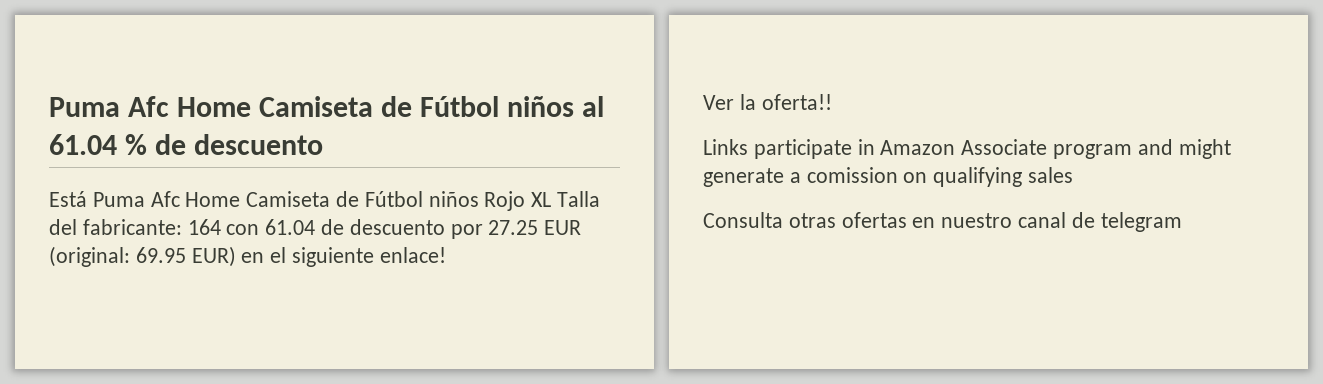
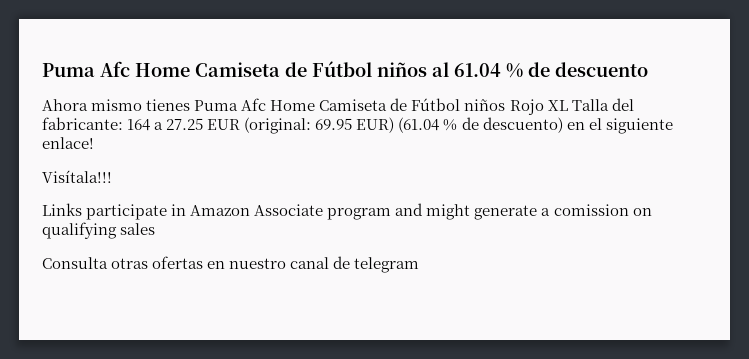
- Está Puma Afc Home Camiseta de Fútbol niños Rojo XL Talla del fabricante: 164 con 61.04 de descuento por 27.25 EUR (original: 69.95 EUR) en el siguiente enlace!
+ Ahora mismo tienes Puma Afc Home Camiseta de Fútbol niños Rojo XL Talla del fabricante: 164 a 27.25 EUR (original: 69.95 EUR) (61.04 % de descuento) en el siguiente enlace!
- Ver la oferta!!
+ Visítala!!!

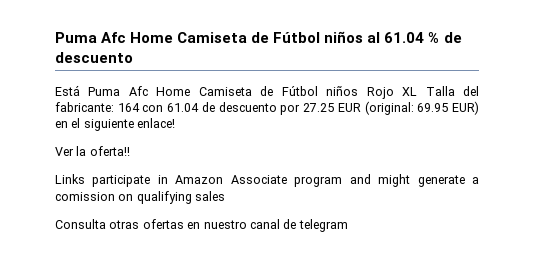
- Ahora mismo tienes Puma Afc Home Camiseta de Fútbol niños Rojo XL Talla del fabricante: 164 a 27.25 EUR (original: 69.95 EUR) (61.04 % de descuento) en el siguiente enlace!
+ Está Puma Afc Home Camiseta de Fútbol niños Rojo XL Talla del fabricante: 164 con 61.04 de descuento por 27.25 EUR (original: 69.95 EUR) en el siguiente enlace!
- Visítala!!!
+ Ver la oferta!!

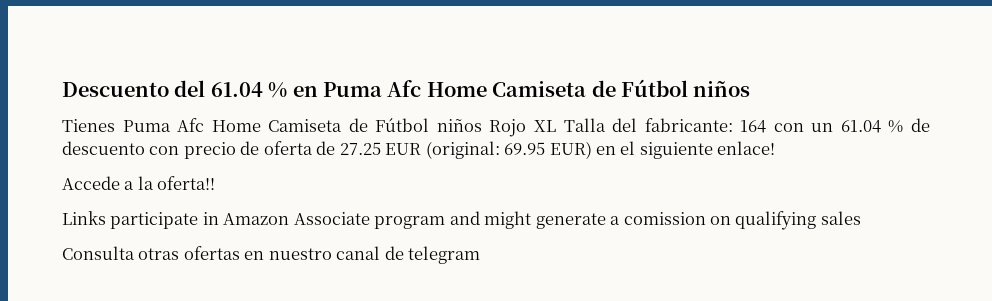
- Puma Afc Home Camiseta de Fútbol niños al 61.04 % de descuento
- Está Puma Afc Home Camiseta de Fútbol niños Rojo XL Talla del fabricante: 164 con 61.04 de descuento por 27.25 EUR (original: 69.95 EUR) en el siguiente enlace!
+ Descuento del 61.04 % en Puma Afc Home Camiseta de Fútbol niños
+ Tienes Puma Afc Home Camiseta de Fútbol niños Rojo XL Talla del fabricante: 164 con un 61.04 % de descuento con precio de oferta de 27.25 EUR (original: 69.95 EUR) en el siguiente enlace!
- Ver la oferta!!
+ Accede a la oferta!!

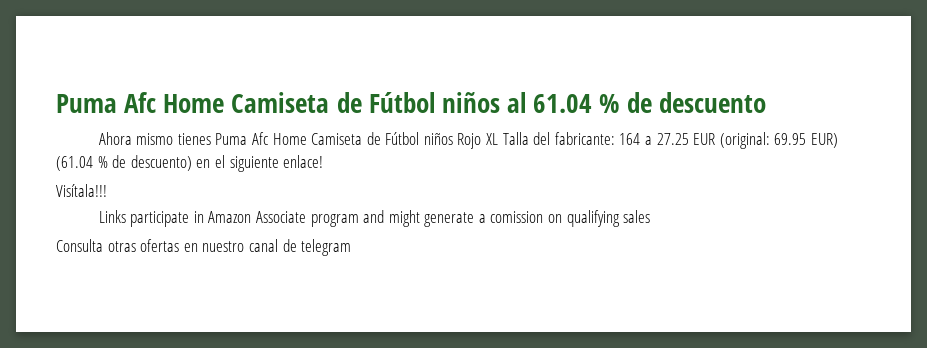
- Descuento del 61.04 % en Puma Afc Home Camiseta de Fútbol niños
- Tienes Puma Afc Home Camiseta de Fútbol niños Rojo XL Talla del fabricante: 164 con un 61.04 % de descuento con precio de oferta de 27.25 EUR (original: 69.95 EUR) en el siguiente enlace!
+ Puma Afc Home Camiseta de Fútbol niños al 61.04 % de descuento
+ Ahora mismo tienes Puma Afc Home Camiseta de Fútbol niños Rojo XL Talla del fabricante: 164 a 27.25 EUR (original: 69.95 EUR) (61.04 % de descuento) en el siguiente enlace!
- Accede a la oferta!!
+ Visítala!!!

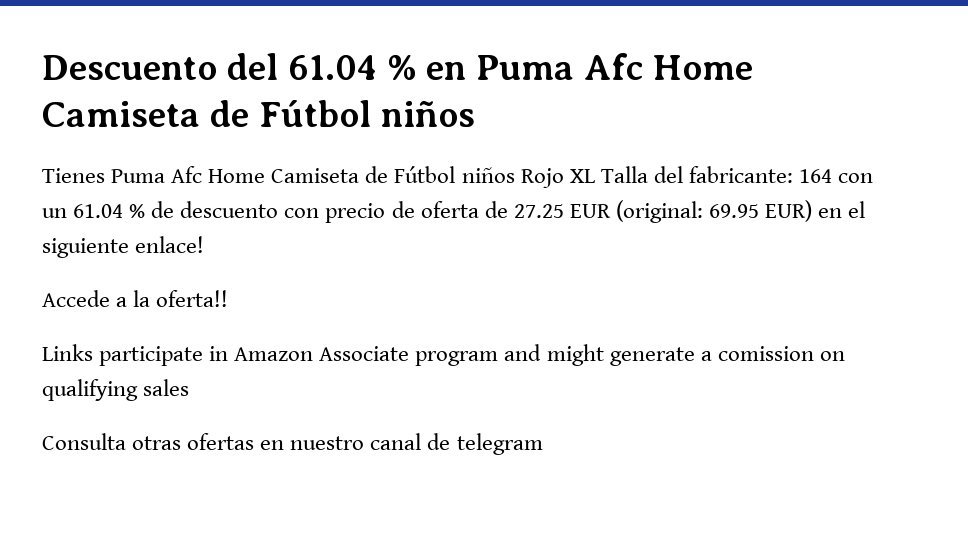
- Puma Afc Home Camiseta de Fútbol niños al 61.04 % de descuento
- Ahora mismo tienes Puma Afc Home Camiseta de Fútbol niños Rojo XL Talla del fabricante: 164 a 27.25 EUR (original: 69.95 EUR) (61.04 % de descuento) en el siguiente enlace!
+ Descuento del 61.04 % en Puma Afc Home Camiseta de Fútbol niños
+ Tienes Puma Afc Home Camiseta de Fútbol niños Rojo XL Talla del fabricante: 164 con un 61.04 % de descuento con precio de oferta de 27.25 EUR (original: 69.95 EUR) en el siguiente enlace!
- Visítala!!!
+ Accede a la oferta!!

